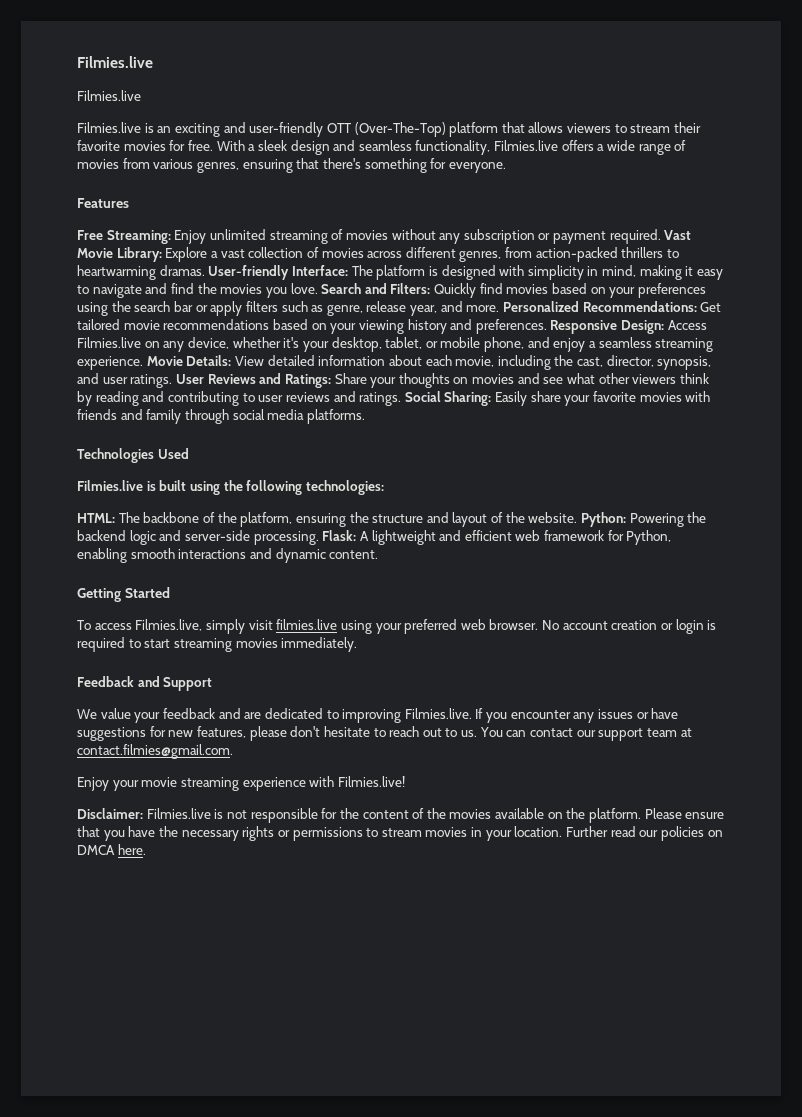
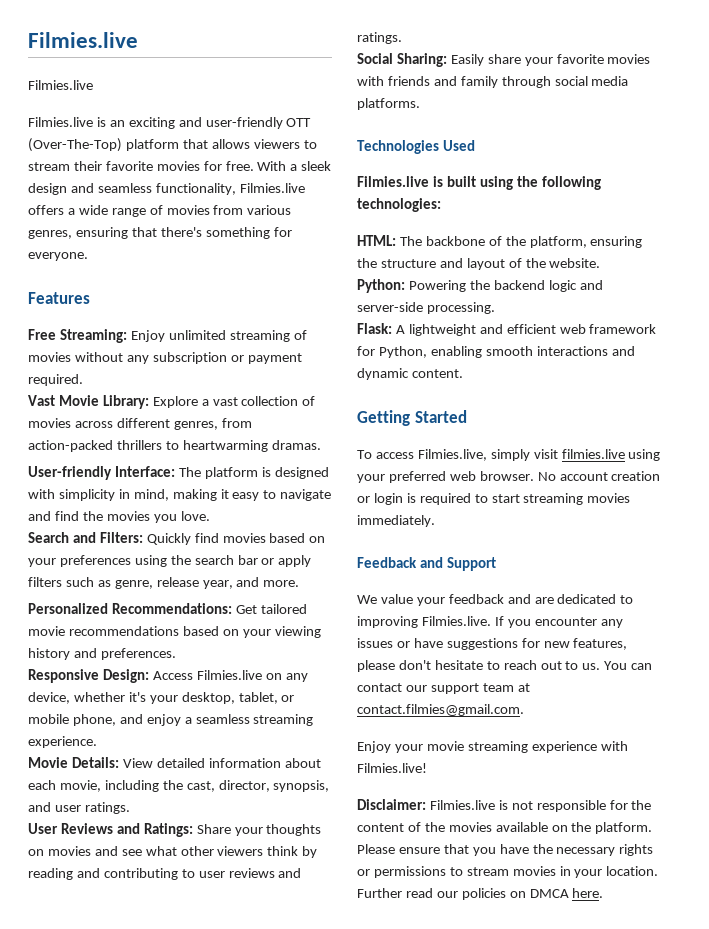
- Enjoy unlimited streaming of movies without any subscription or payment required. Vast Movie Library:
+ Enjoy unlimited streaming of movies without any subscription or payment required.
+ Vast Movie Library:
- Explore a vast collection of movies across different genres, from action-packed thrillers to heartwarming dramas. User-friendly Interface:
+ Explore a vast collection of movies across different genres, from action-packed thrillers to heartwarming dramas.
+ User-friendly Interface:
- The platform is designed with simplicity in mind, making it easy to navigate and find the movies you love. Search and Filters:
+ The platform is designed with simplicity in mind, making it easy to navigate and find the movies you love.
+ Search and Filters:
- Quickly find movies based on your preferences using the search bar or apply filters such as genre, release year, and more. Personalized Recommendations:
+ Quickly find movies based on your preferences using the search bar or apply filters such as genre, release year, and more.
+ Personalized Recommendations:
- Get tailored movie recommendations based on your viewing history and preferences. Responsive Design:
+ Get tailored movie recommendations based on your viewing history and preferences.
+ Responsive Design:
- Access Filmies.live on any device, whether it's your desktop, tablet, or mobile phone, and enjoy a seamless streaming experience. Movie Details:
+ Access Filmies.live on any device, whether it's your desktop, tablet, or mobile phone, and enjoy a seamless streaming experience.
+ Movie Details:
- View detailed information about each movie, including the cast, director, synopsis, and user ratings. User Reviews and Ratings:
+ View detailed information about each movie, including the cast, director, synopsis, and user ratings.
+ User Reviews and Ratings:
- Share your thoughts on movies and see what other viewers think by reading and contributing to user reviews and ratings. Social Sharing:
+ Share your thoughts on movies and see what other viewers think by reading and contributing to user reviews and ratings.
+ Social Sharing:
- HTML: The backbone of the platform, ensuring the structure and layout of the website. Python: Powering the backend logic and server-side processing. Flask: A lightweight and efficient web framework for Python, enabling smooth interactions and dynamic content.
+ HTML: The backbone of the platform, ensuring the structure and layout of the website.
+ Python: Powering the backend logic and server-side processing.
+ Flask: A lightweight and efficient web framework for Python, enabling smooth interactions and dynamic content.

